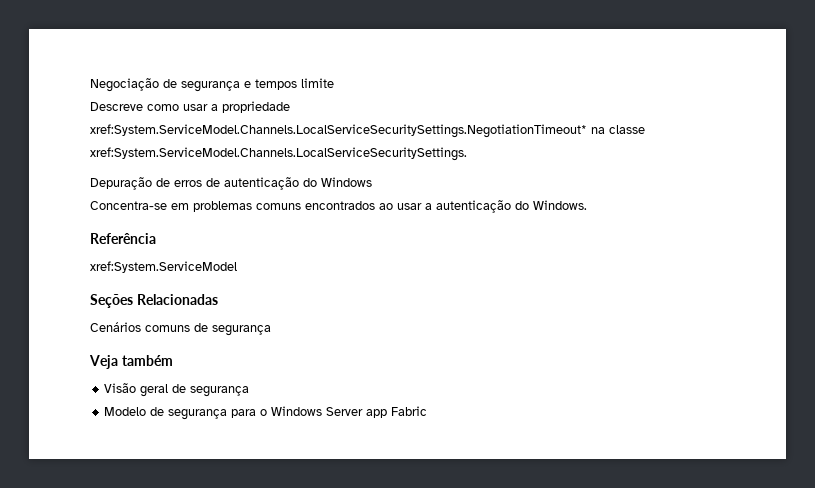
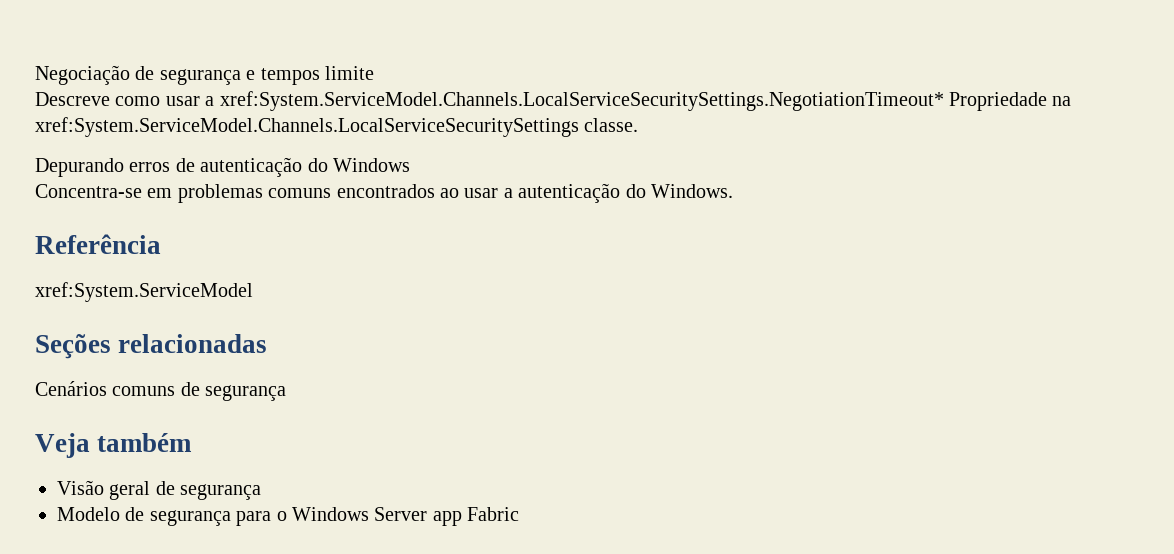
- Descreve como usar a propriedade xref:System.ServiceModel.Channels.LocalServiceSecuritySettings.NegotiationTimeout* na classe xref:System.ServiceModel.Channels.LocalServiceSecuritySettings.
- Depuração de erros de autenticação do Windows
+ Descreve como usar a xref:System.ServiceModel.Channels.LocalServiceSecuritySettings.NegotiationTimeout* Propriedade na xref:System.ServiceModel.Channels.LocalServiceSecuritySettings classe.
+ Depurando erros de autenticação do Windows
- Seções Relacionadas
+ Seções relacionadas

